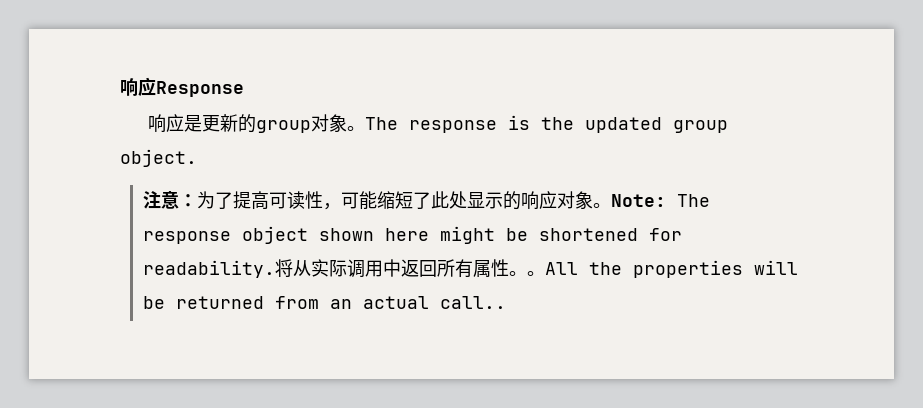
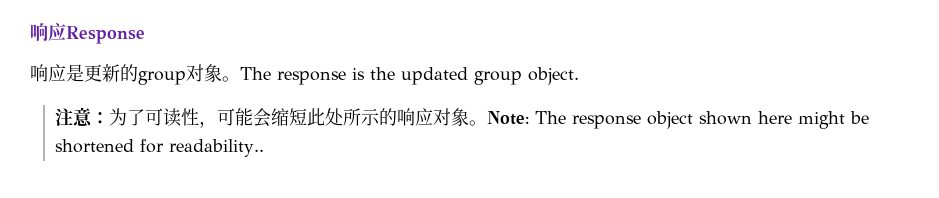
- 注意：为了提高可读性，可能缩短了此处显示的响应对象。
+ 注意：为了可读性，可能会缩短此处所示的响应对象。
- Note: The response object shown here might be shortened for readability.将从实际调用中返回所有属性。。All the properties will be returned from an actual call..
+ Note: The response object shown here might be shortened for readability..

